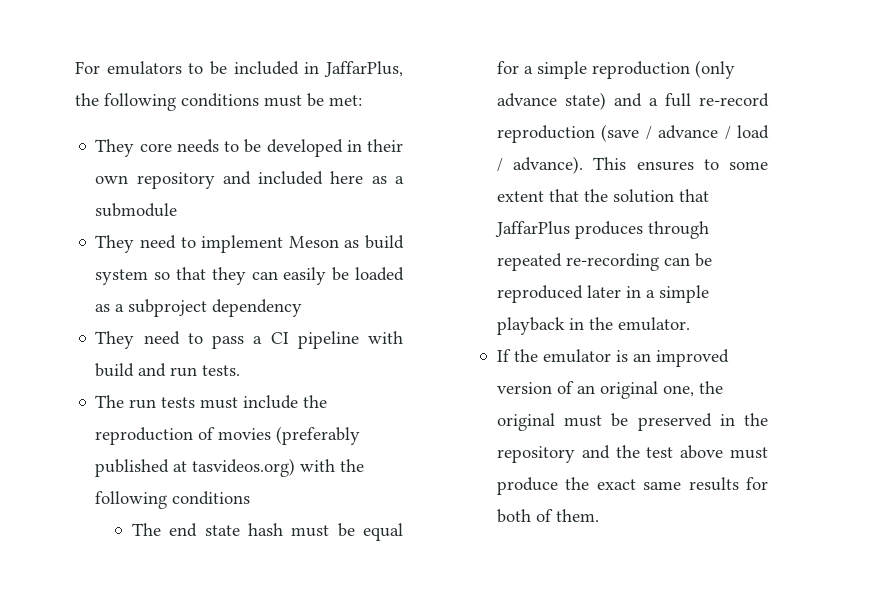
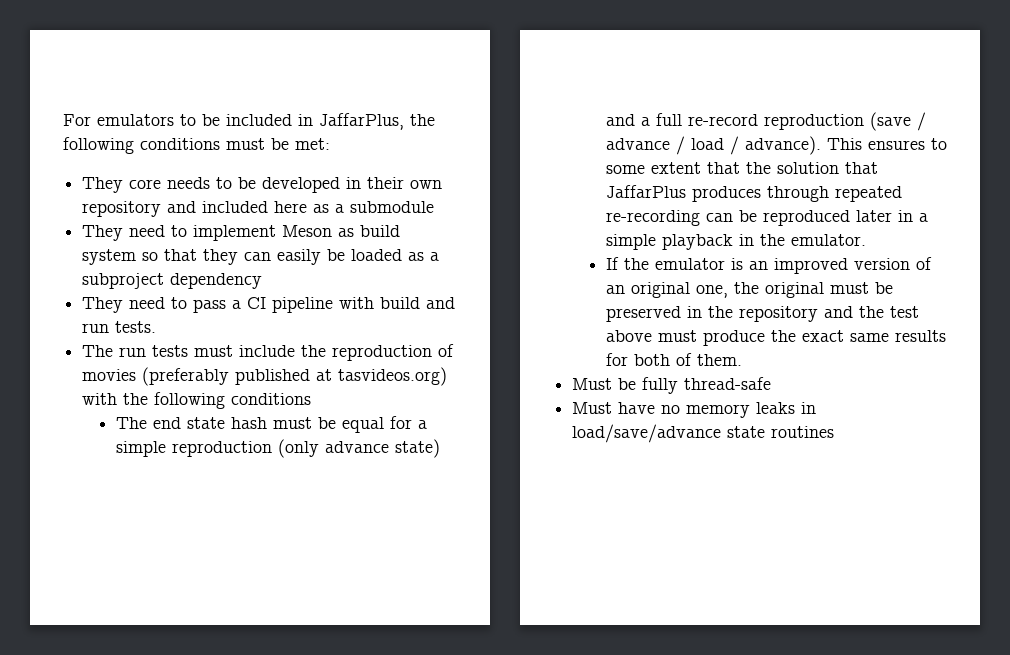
+ Must be fully thread-safe
+ Must have no memory leaks in load/save/advance state routines

